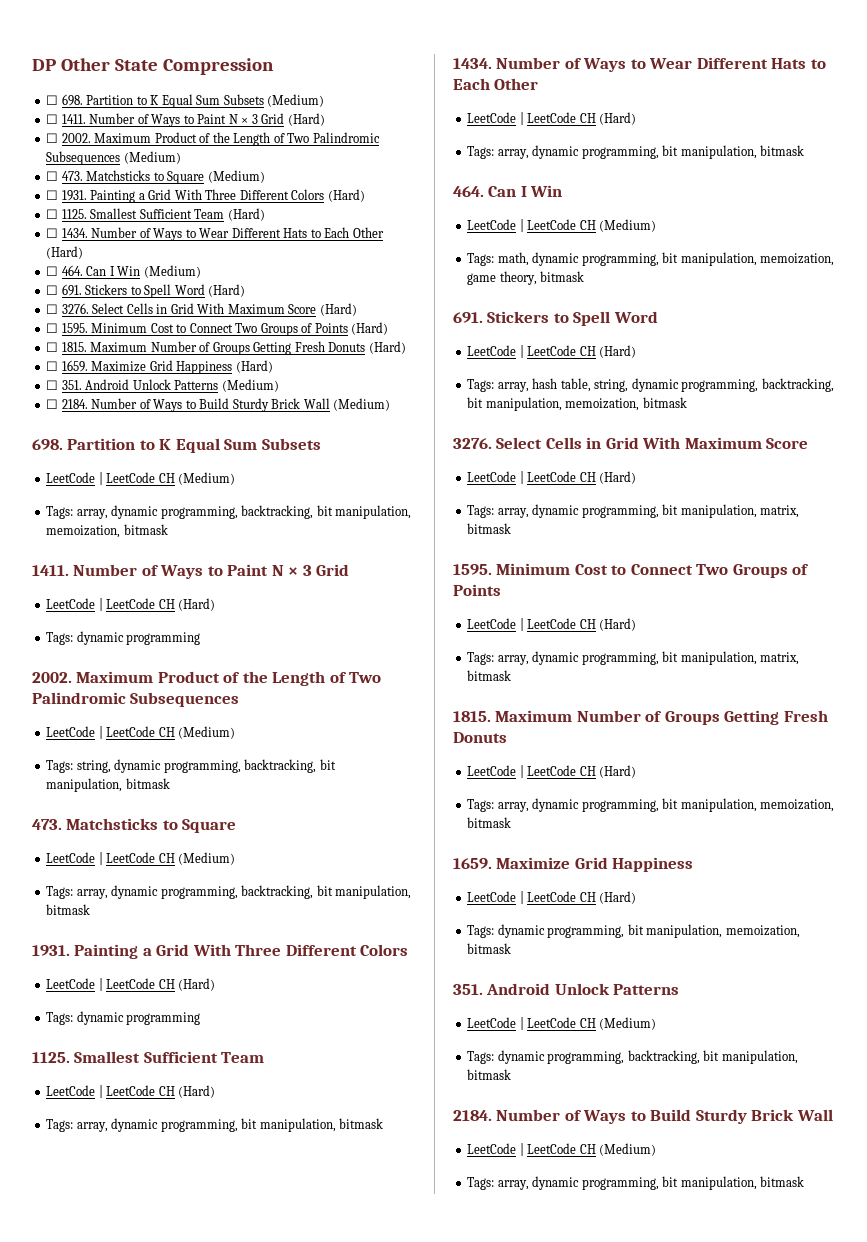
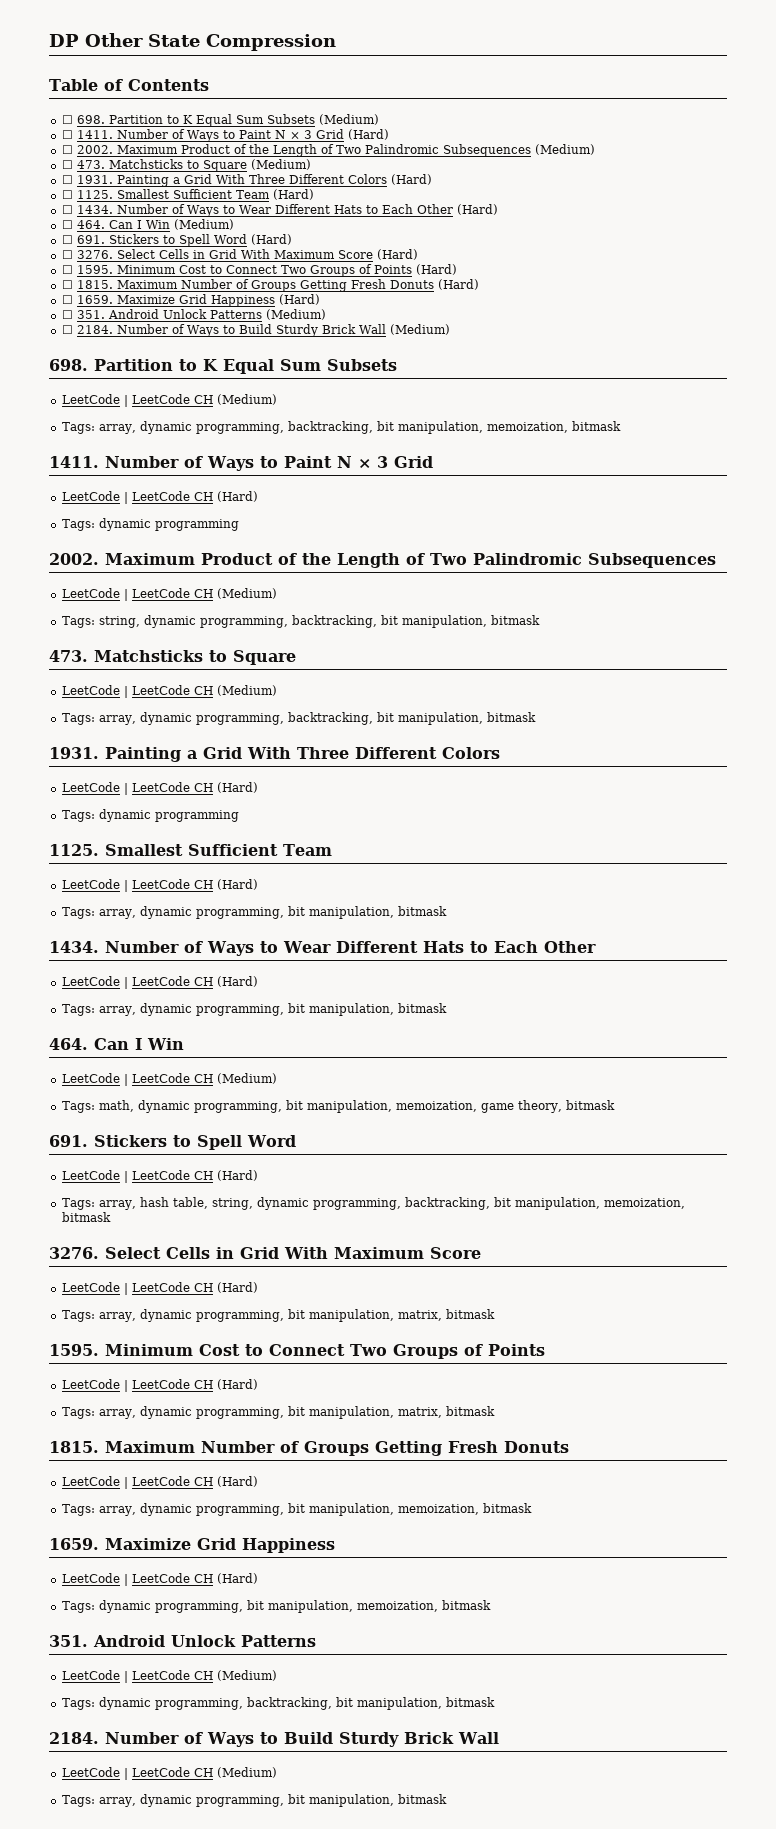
+ Table of Contents

